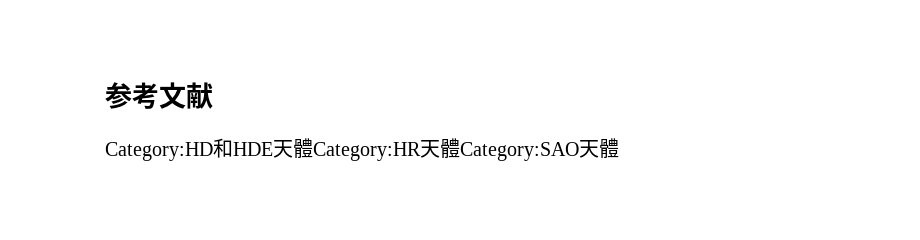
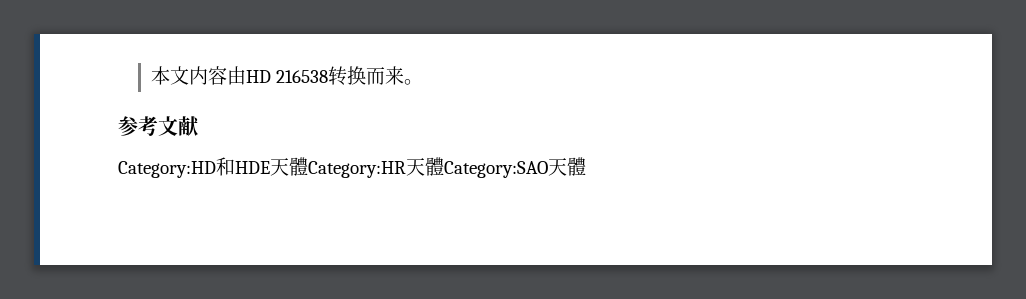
+ 本文内容由HD 216538转换而来。

